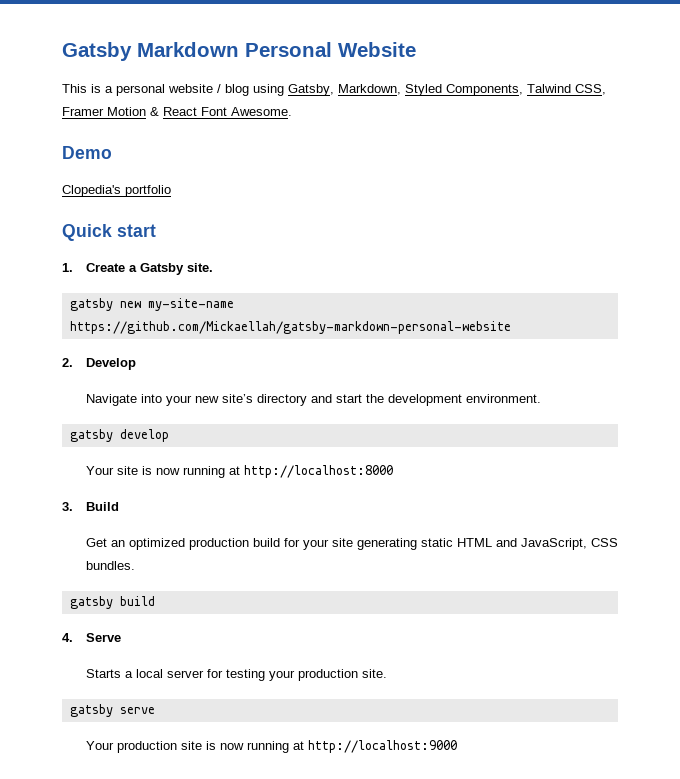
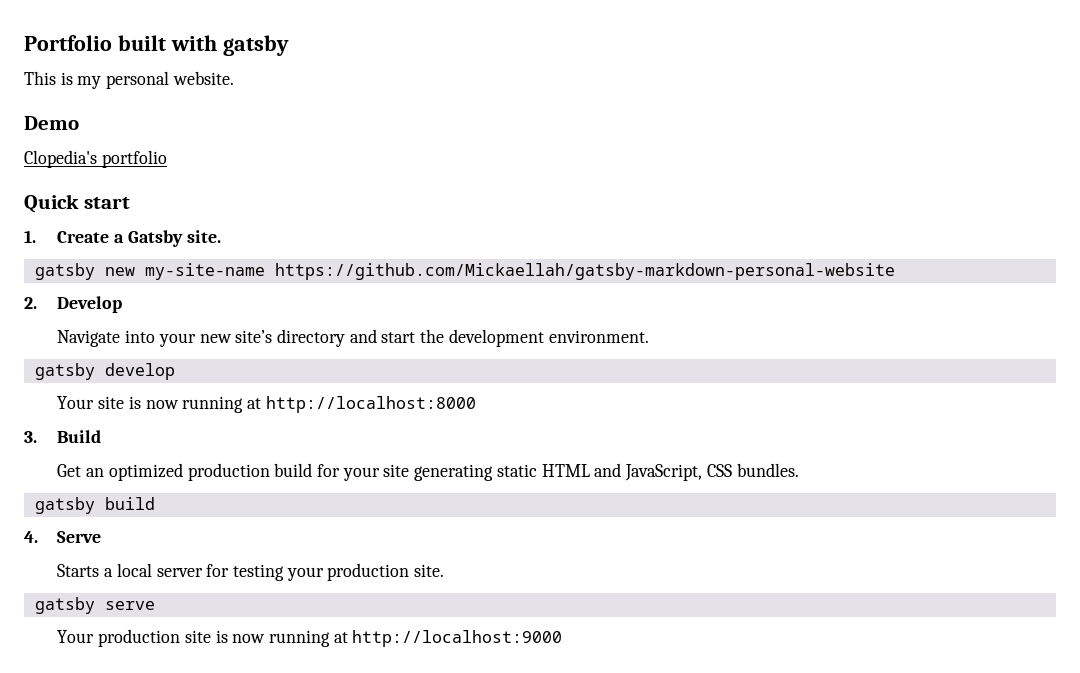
- Gatsby Markdown Personal Website
- This is a personal website / blog using Gatsby, Markdown, Styled Components, Talwind CSS, Framer Motion & React Font Awesome.
+ Portfolio built with gatsby
+ This is my personal website.

